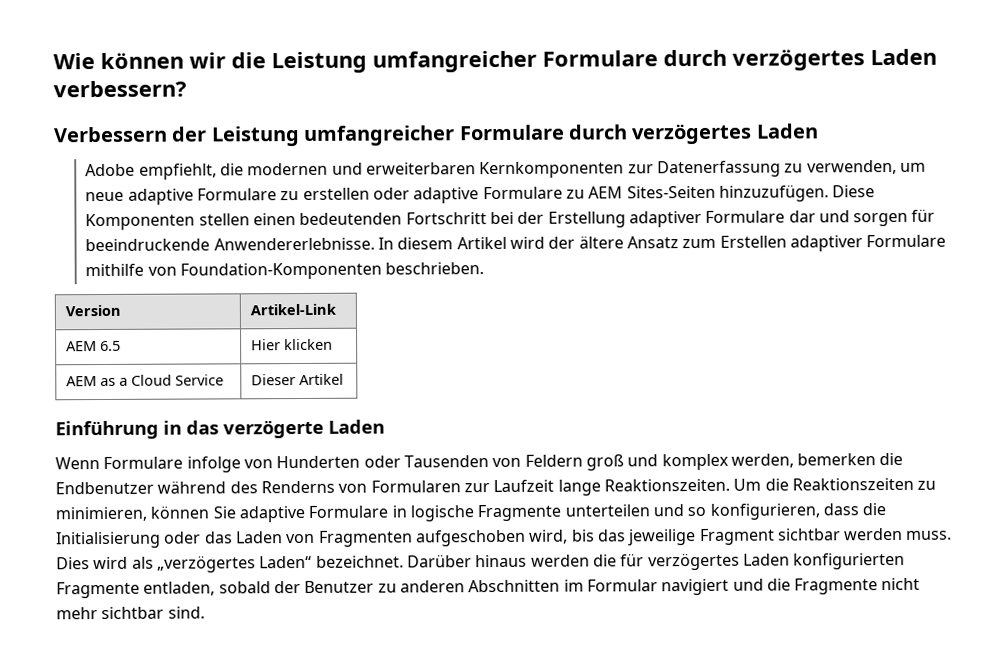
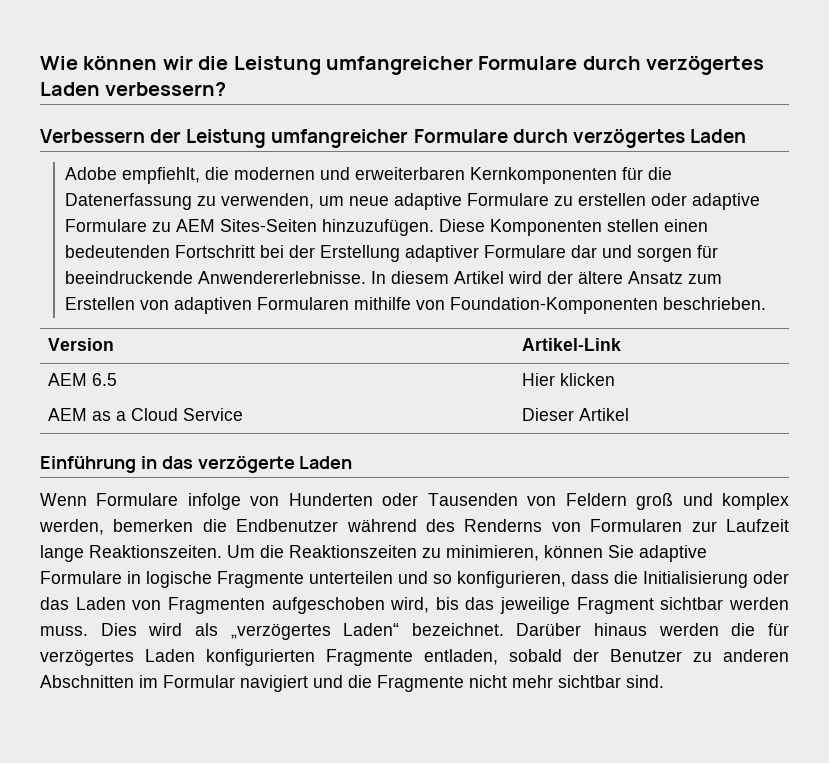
- Adobe empfiehlt, die modernen und erweiterbaren Kernkomponenten zur Datenerfassung zu verwenden, um neue adaptive Formulare zu erstellen oder adaptive Formulare zu AEM Sites-Seiten hinzuzufügen.
+ Adobe empfiehlt, die modernen und erweiterbaren Kernkomponenten für die Datenerfassung zu verwenden, um neue adaptive Formulare zu erstellen oder adaptive Formulare zu AEM Sites-Seiten hinzuzufügen.
- In diesem Artikel wird der ältere Ansatz zum Erstellen adaptiver Formulare mithilfe von Foundation-Komponenten beschrieben.
+ In diesem Artikel wird der ältere Ansatz zum Erstellen von adaptiven Formularen mithilfe von Foundation-Komponenten beschrieben.

